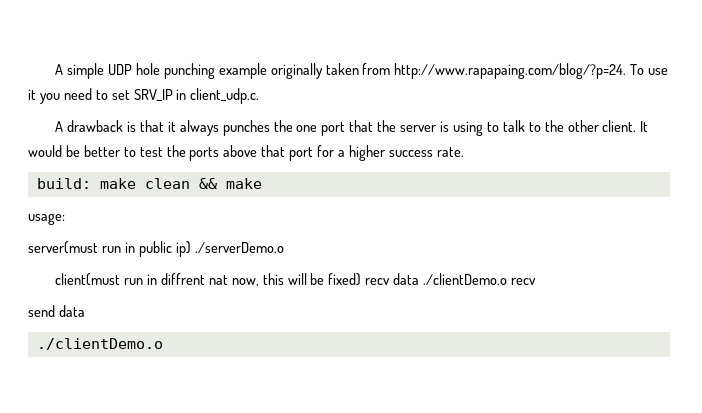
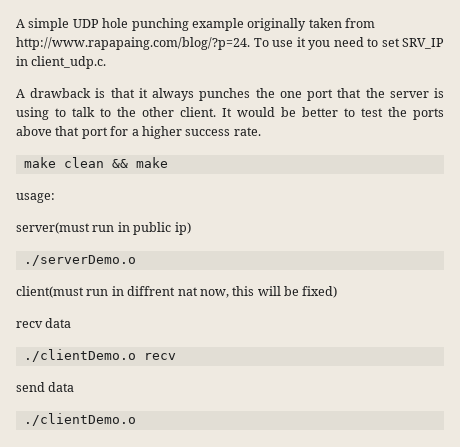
- build: make clean && make
+ make clean && make
- server(must run in public ip) ./serverDemo.o
+ server(must run in public ip)
+ ./serverDemo.o
- client(must run in diffrent nat now, this will be fixed) recv data ./clientDemo.o recv
+ client(must run in diffrent nat now, this will be fixed)
+ recv data
+ ./clientDemo.o recv

